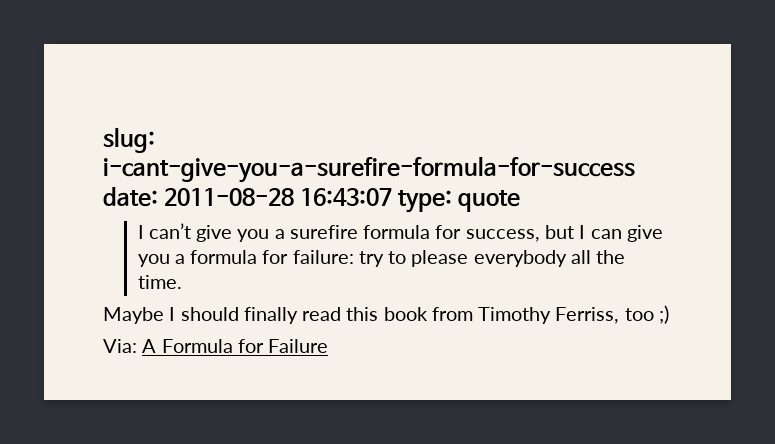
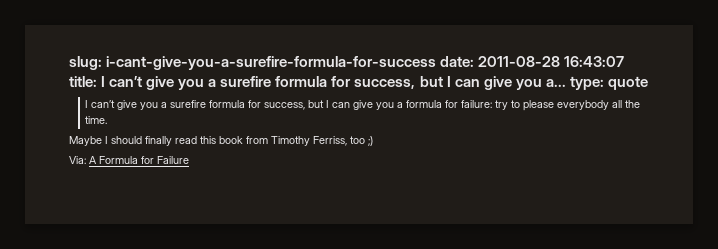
- slug: i-cant-give-you-a-surefire-formula-for-success date: 2011-08-28 16:43:07 type: quote
+ slug: i-cant-give-you-a-surefire-formula-for-success date: 2011-08-28 16:43:07 title: I can’t give you a surefire formula for success, but I can give you a... type: quote

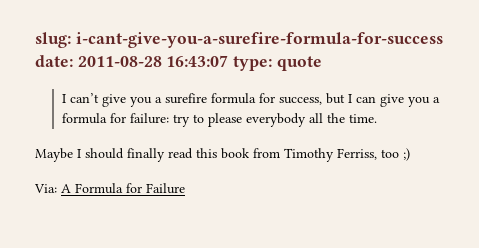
- slug: i-cant-give-you-a-surefire-formula-for-success date: 2011-08-28 16:43:07 title: I can’t give you a surefire formula for success, but I can give you a... type: quote
+ slug: i-cant-give-you-a-surefire-formula-for-success date: 2011-08-28 16:43:07 type: quote

